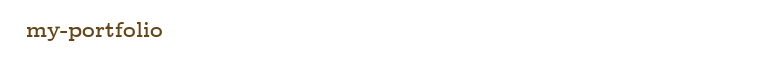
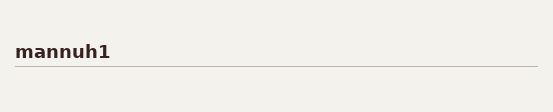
- my-portfolio
+ mannuh1

